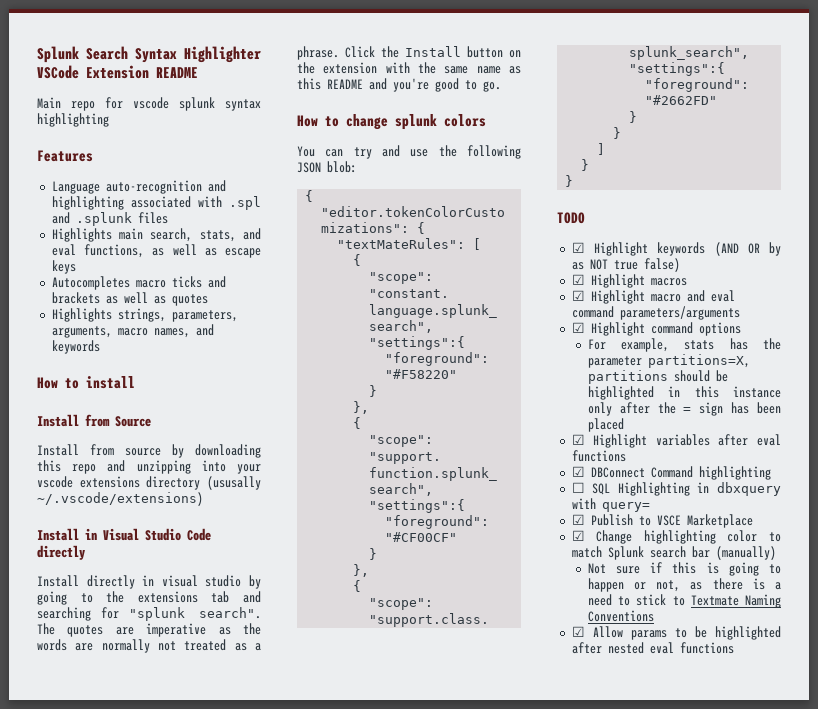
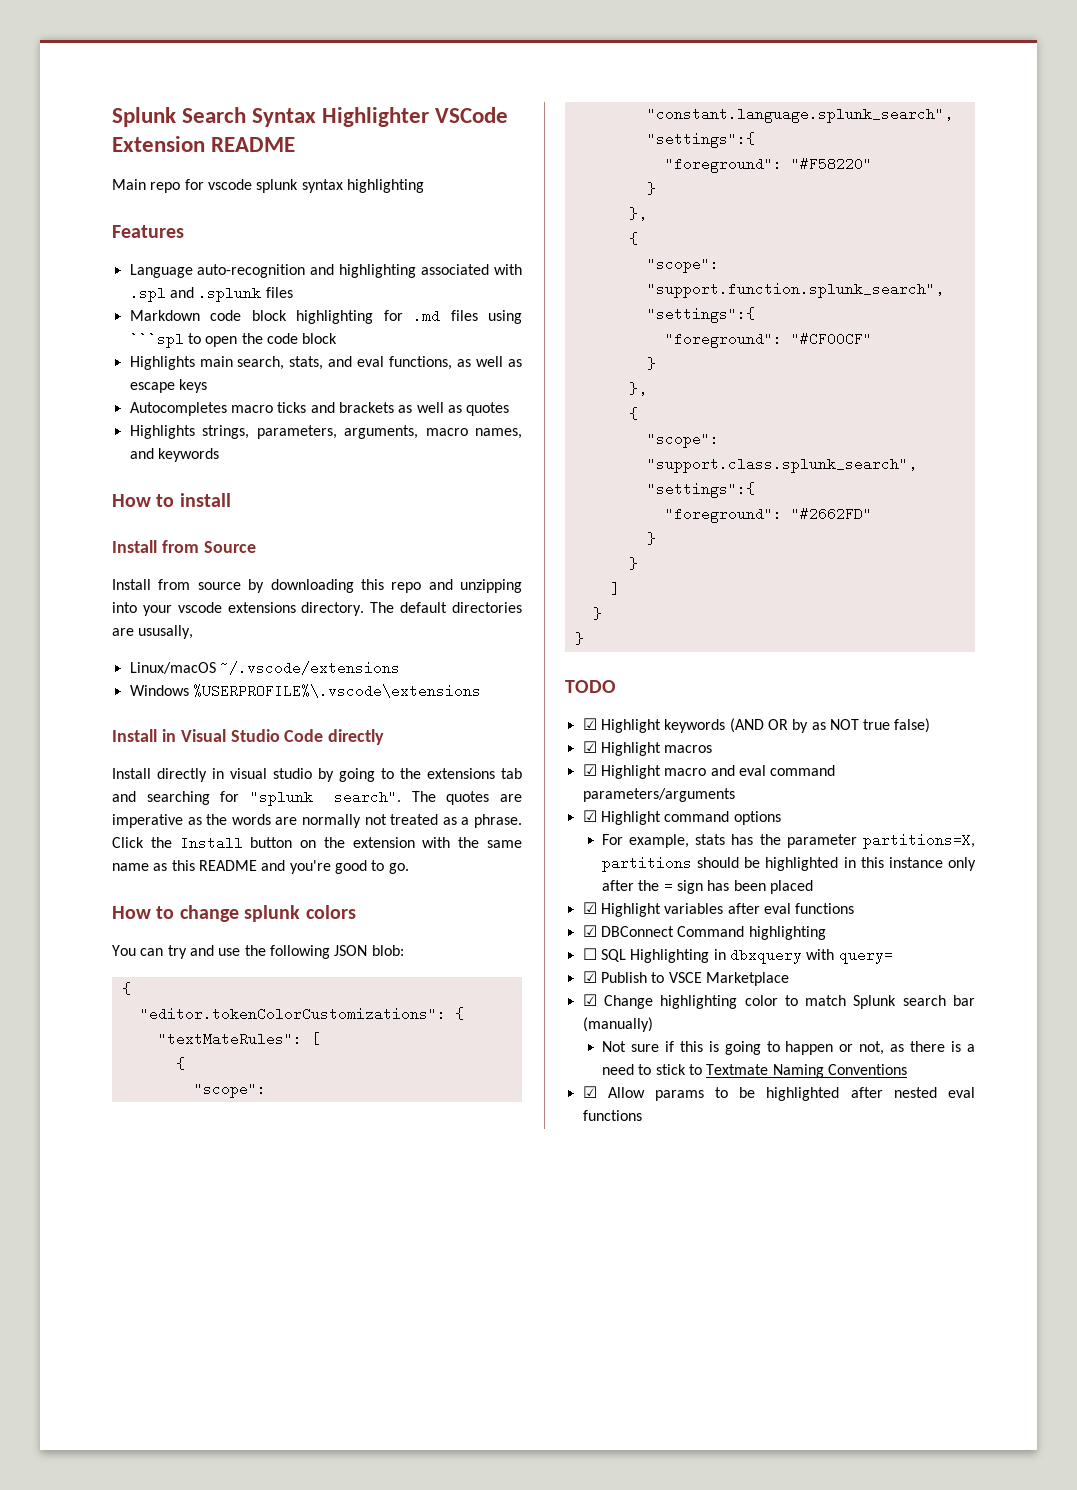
+ Markdown code block highlighting for .md files using ```spl to open the code block
- Install from source by downloading this repo and unzipping into your vscode extensions directory (ususally ~/.vscode/extensions)
+ Install from source by downloading this repo and unzipping into your vscode extensions directory. The default directories are ususally,
+ Linux/macOS ~/.vscode/extensions
+ Windows %USERPROFILE%\.vscode\extensions

